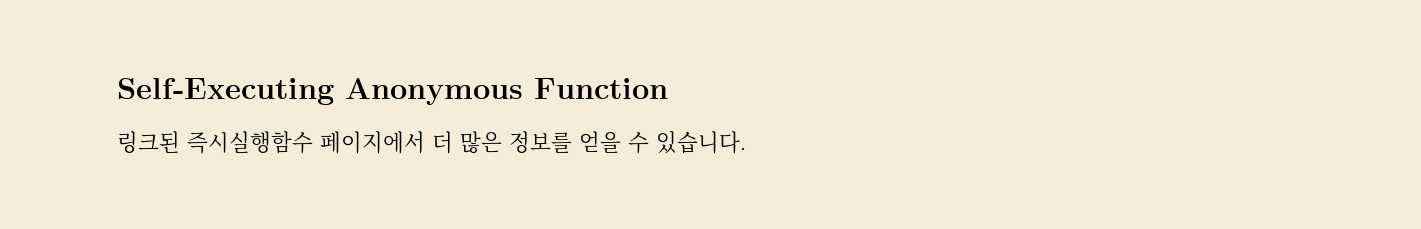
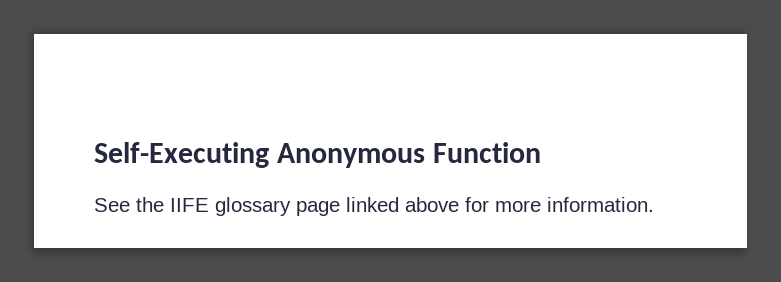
- 링크된 즉시실행함수 페이지에서 더 많은 정보를 얻을 수 있습니다.
+ See the IIFE glossary page linked above for more information.

